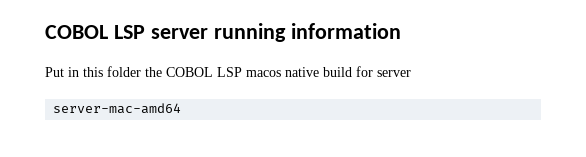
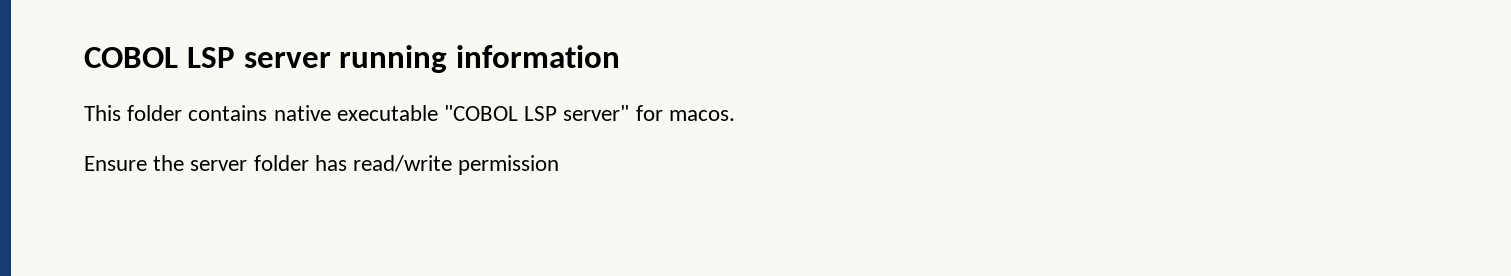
- Put in this folder the COBOL LSP macos native build for server
- server-mac-amd64
+ This folder contains native executable "COBOL LSP server" for macos.
+ Ensure the server folder has read/write permission

